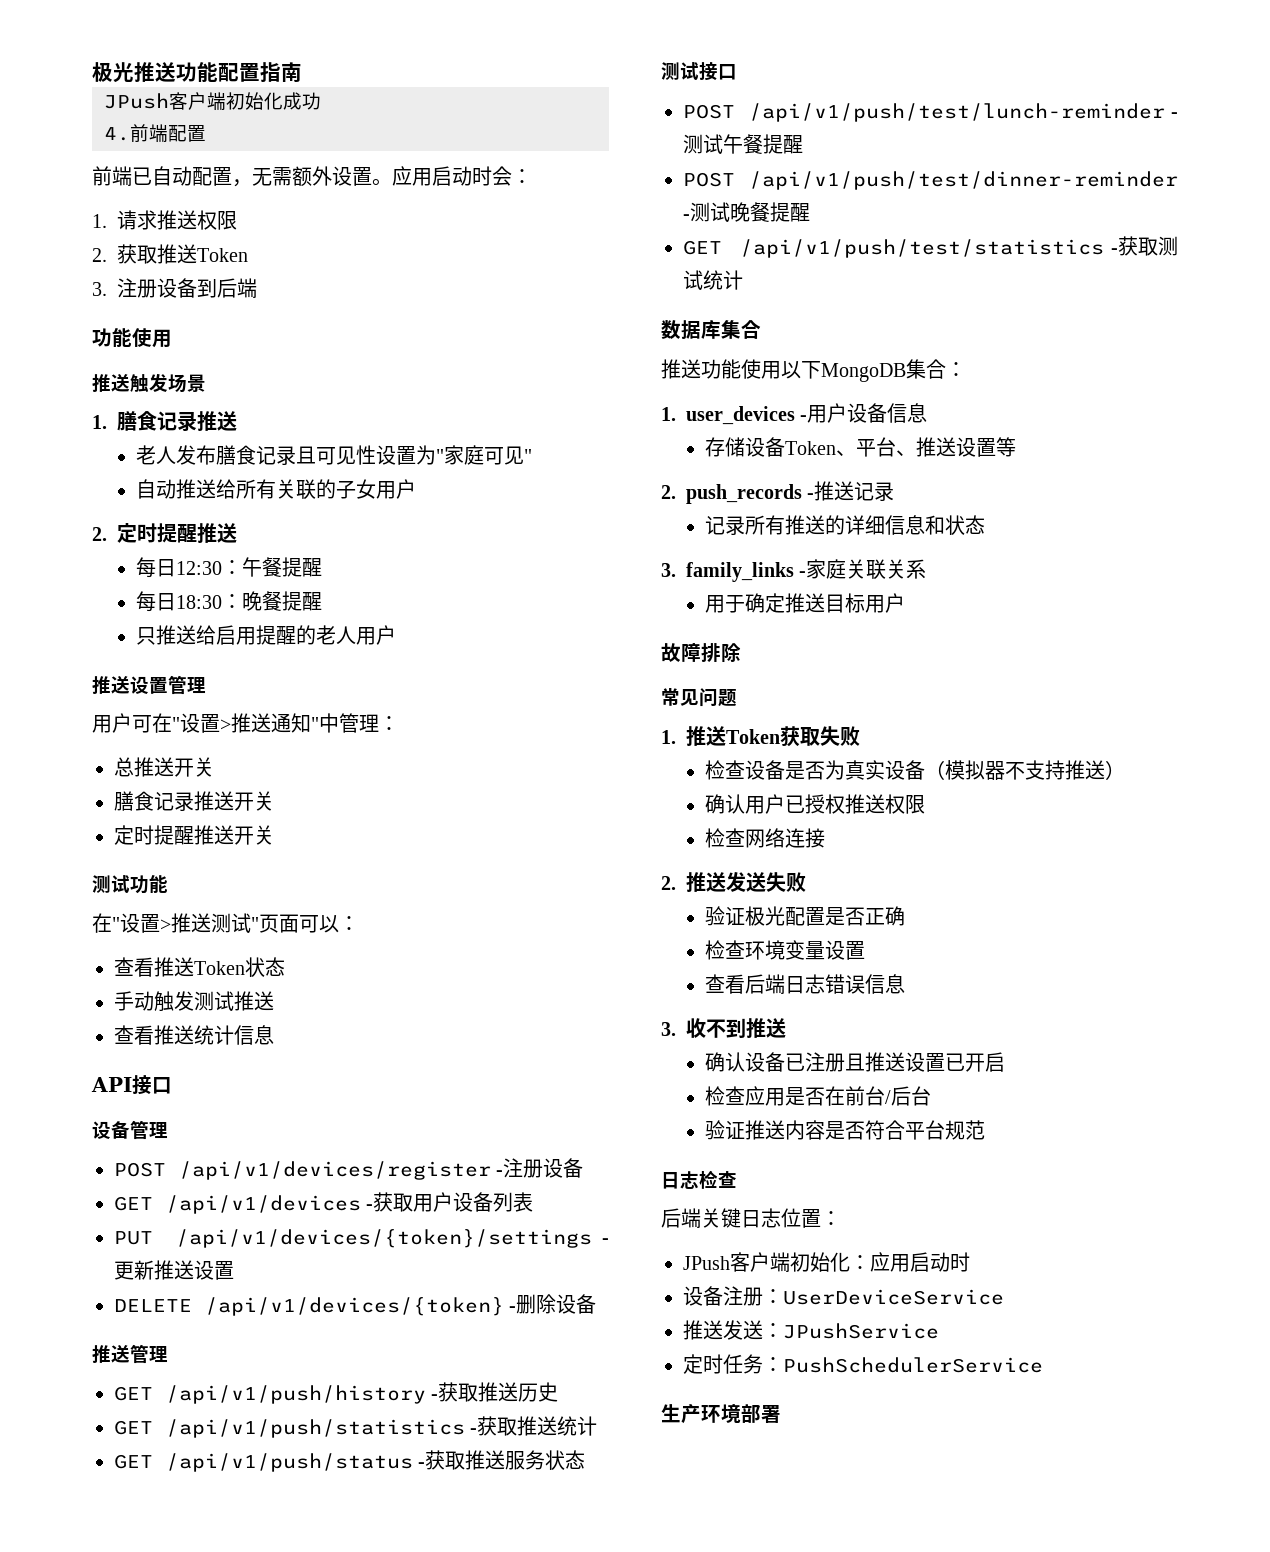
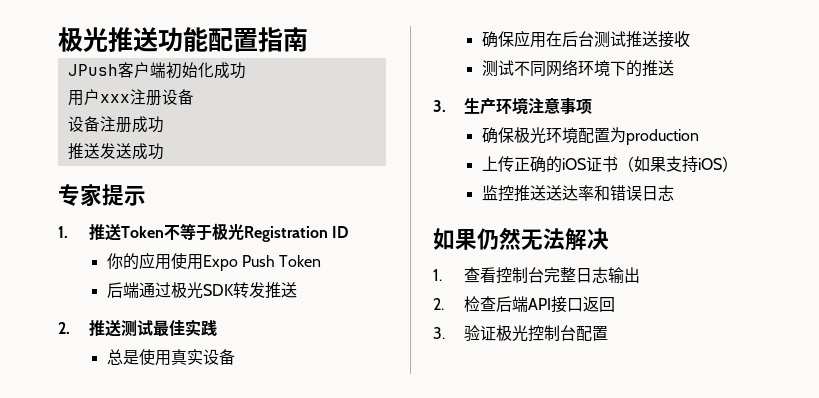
- 4.前端配置
- 前端已自动配置，无需额外设置。应用启动时会：
- 1.请求推送权限
- 2.获取推送Token
- 3.注册设备到后端
- 功能使用
- 推送触发场景
- 1.膳食记录推送
- 老人发布膳食记录且可见性设置为"家庭可见"
- 自动推送给所有关联的子女用户
- 2.定时提醒推送
- 每日12:30：午餐提醒
- 每日18:30：晚餐提醒
- 只推送给启用提醒的老人用户
- 推送设置管理
- 用户可在"设置>推送通知"中管理：
- 总推送开关
- 膳食记录推送开关
- 定时提醒推送开关
- 测试功能
- 在"设置>推送测试"页面可以：
- 查看推送Token状态
- 手动触发测试推送
- 查看推送统计信息
- API接口
- 设备管理
- POST /api/v1/devices/register -注册设备
- GET /api/v1/devices -获取用户设备列表
- PUT /api/v1/devices/{token}/settings -更新推送设置
- DELETE /api/v1/devices/{token} -删除设备
- 推送管理
- GET /api/v1/push/history -获取推送历史
- GET /api/v1/push/statistics -获取推送统计
- GET /api/v1/push/status -获取推送服务状态
- 测试接口
- POST /api/v1/push/test/lunch-reminder -测试午餐提醒
- POST /api/v1/push/test/dinner-reminder -测试晚餐提醒
- GET /api/v1/push/test/statistics -获取测试统计
- 数据库集合
- 推送功能使用以下MongoDB集合：
- 1. user_devices -用户设备信息
- 存储设备Token、平台、推送设置等
- 2. push_records -推送记录
- 记录所有推送的详细信息和状态
- 3. family_links -家庭关联关系
- 用于确定推送目标用户
- 故障排除
- 常见问题
- 1.推送Token获取失败
- 检查设备是否为真实设备（模拟器不支持推送）
- 确认用户已授权推送权限
- 检查网络连接
- 2.推送发送失败
- 验证极光配置是否正确
- 检查环境变量设置
- 查看后端日志错误信息
- 3.收不到推送
- 确认设备已注册且推送设置已开启
- 检查应用是否在前台/后台
- 验证推送内容是否符合平台规范
- 日志检查
- 后端关键日志位置：
- JPush客户端初始化：应用启动时
- 设备注册：UserDeviceService
- 推送发送：JPushService
- 定时任务：PushSchedulerService
- 生产环境部署
+ 用户xxx注册设备
+ 设备注册成功
+ 推送发送成功
+ 专家提示
+ 1.推送Token不等于极光Registration ID
+ 你的应用使用Expo Push Token
+ 后端通过极光SDK转发推送
+ 2.推送测试最佳实践
+ 总是使用真实设备
+ 确保应用在后台测试推送接收
+ 测试不同网络环境下的推送
+ 3.生产环境注意事项
+ 确保极光环境配置为production
+ 上传正确的iOS证书（如果支持iOS）
+ 监控推送送达率和错误日志
+ 如果仍然无法解决
+ 1.查看控制台完整日志输出
+ 2.检查后端API接口返回
+ 3.验证极光控制台配置

